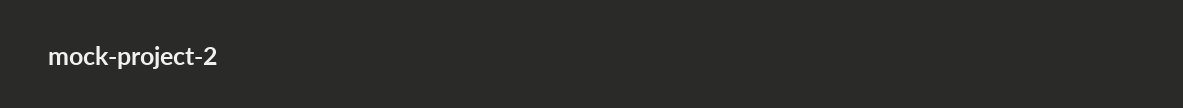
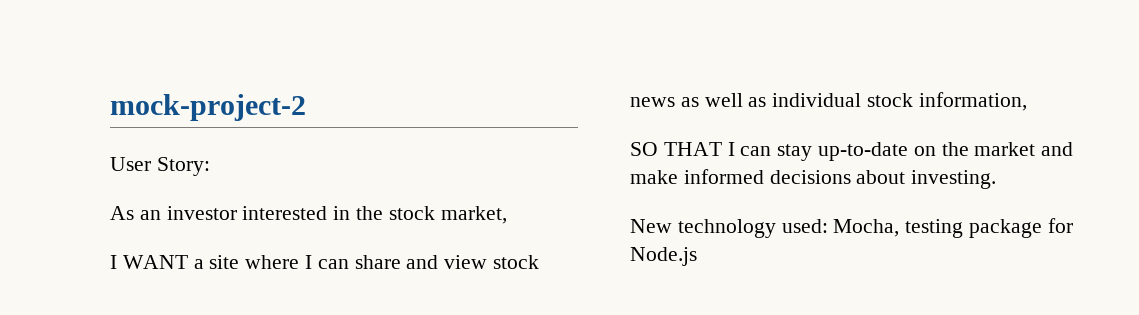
+ User Story:
+ As an investor interested in the stock market,
+ I WANT a site where I can share and view stock news as well as individual stock information,
+ SO THAT I can stay up-to-date on the market and make informed decisions about investing.
+ New technology used: Mocha, testing package for Node.js

